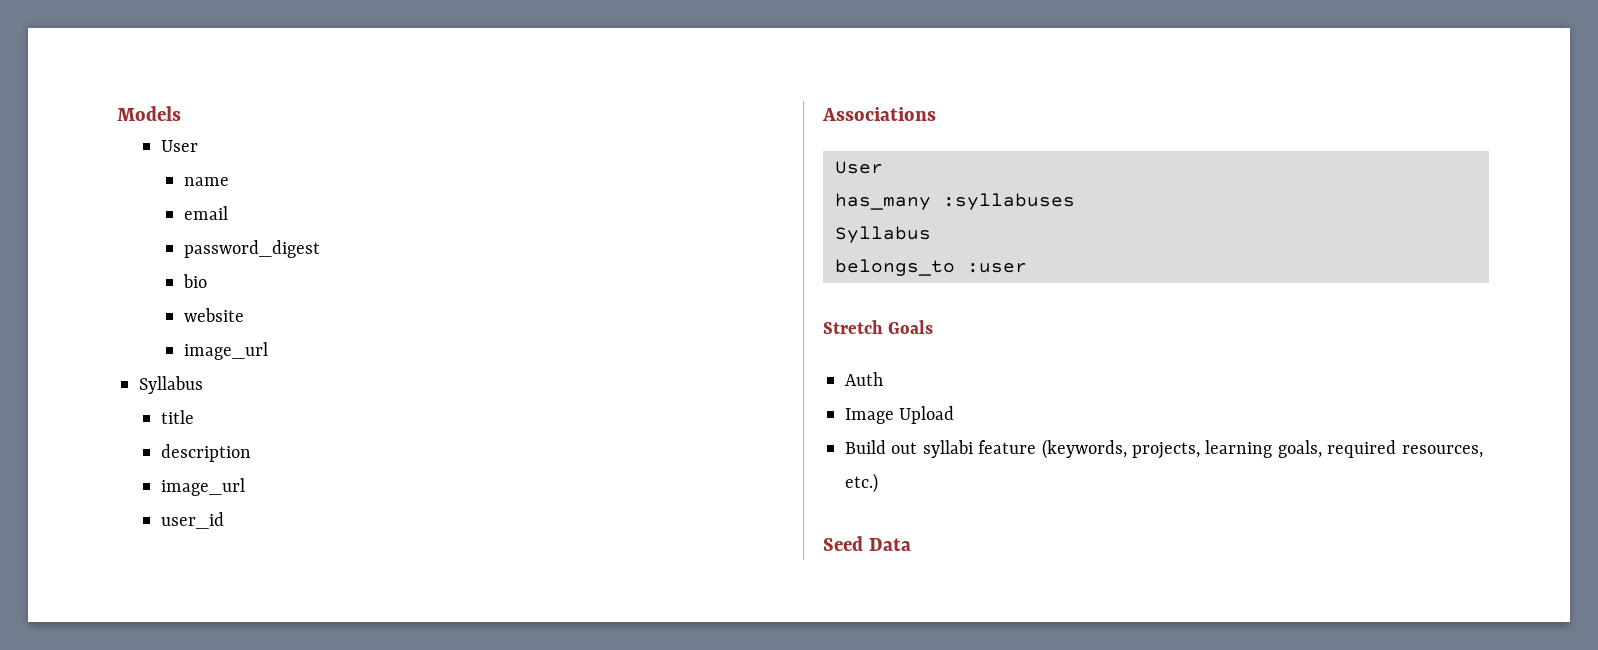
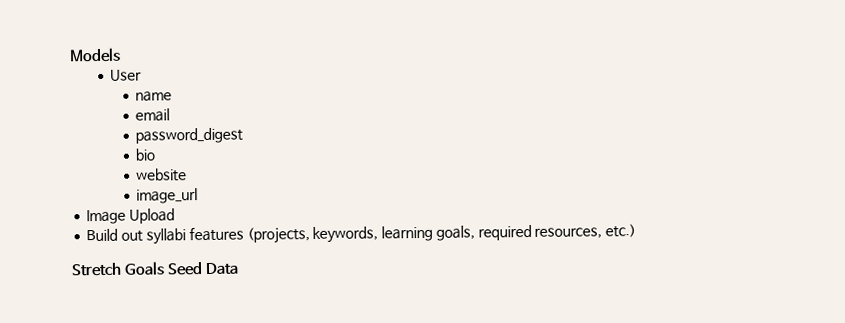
  website
  image_url
- Syllabus
- title
- description
- image_url
- user_id
- Associations
- User
- has_many :syllabuses
- Syllabus
- belongs_to :user
- Stretch Goals
- Auth
- Build out syllabi feature (keywords, projects, learning goals, required resources, etc.)
+ Build out syllabi features (projects, keywords, learning goals, required resources, etc.)
- Seed Data
+ Stretch Goals Seed Data

